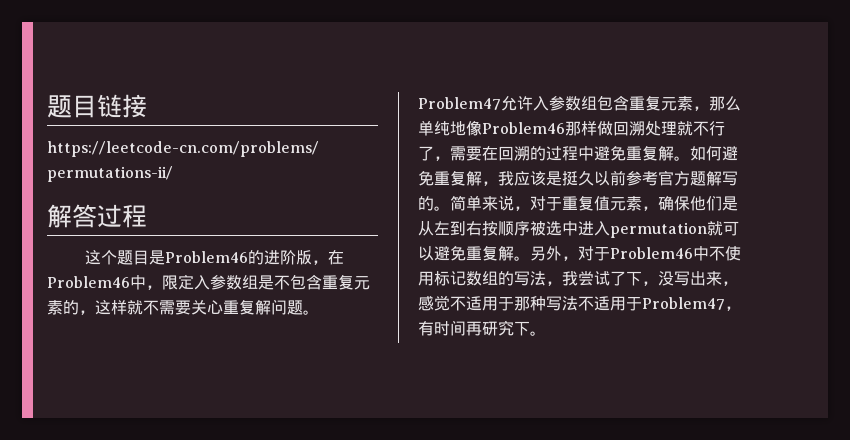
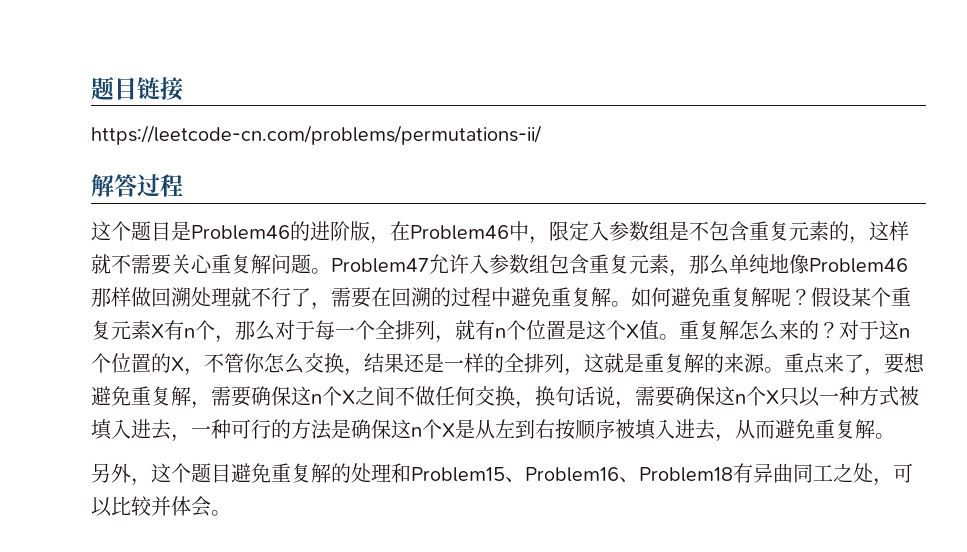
- 如何避免重复解，我应该是挺久以前参考官方题解写的。简单来说，对于重复值元素，确保他们是从左到右按顺序被选中进入permutation就可以避免重复解。另外，对于Problem46中不使用标记数组的写法，我尝试了下，没写出来，感觉不适用于那种写法不适用于Problem47，有时间再研究下。
+ 如何避免重复解呢？假设某个重复元素X有n个，那么对于每一个全排列，就有n个位置是这个X值。重复解怎么来的？对于这n个位置的X，不管你怎么交换，结果还是一样的全排列，这就是重复解的来源。重点来了，要想避免重复解，需要确保这n个X之间不做任何交换，换句话说，需要确保这n个X只以一种方式被填入进去，一种可行的方法是确保这n个X是从左到右按顺序被填入进去，从而避免重复解。
+ 另外，这个题目避免重复解的处理和Problem15、Problem16、Problem18有异曲同工之处，可以比较并体会。

